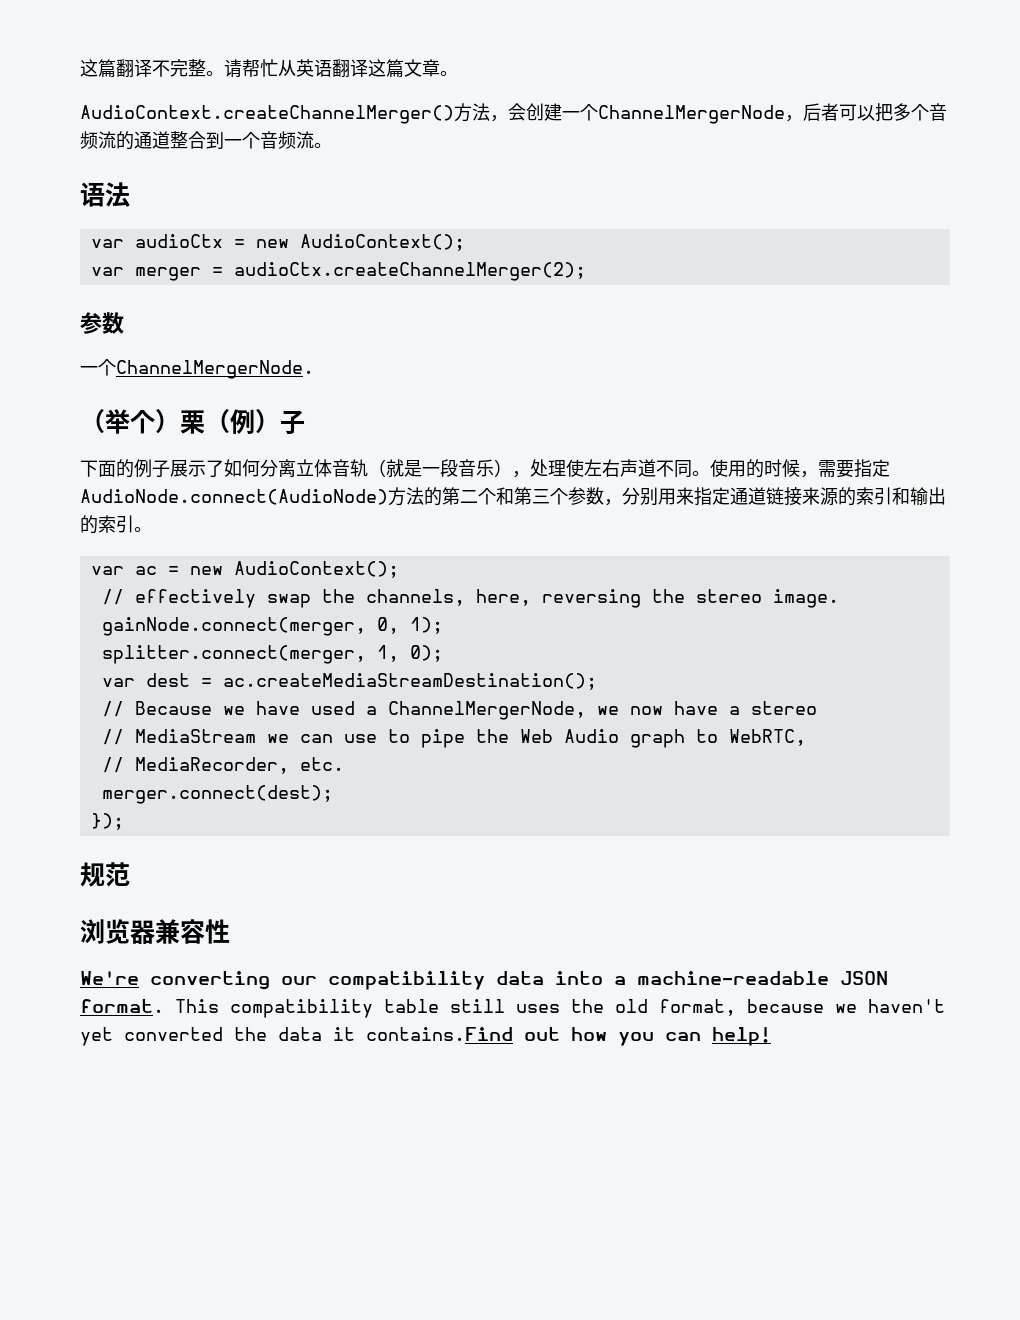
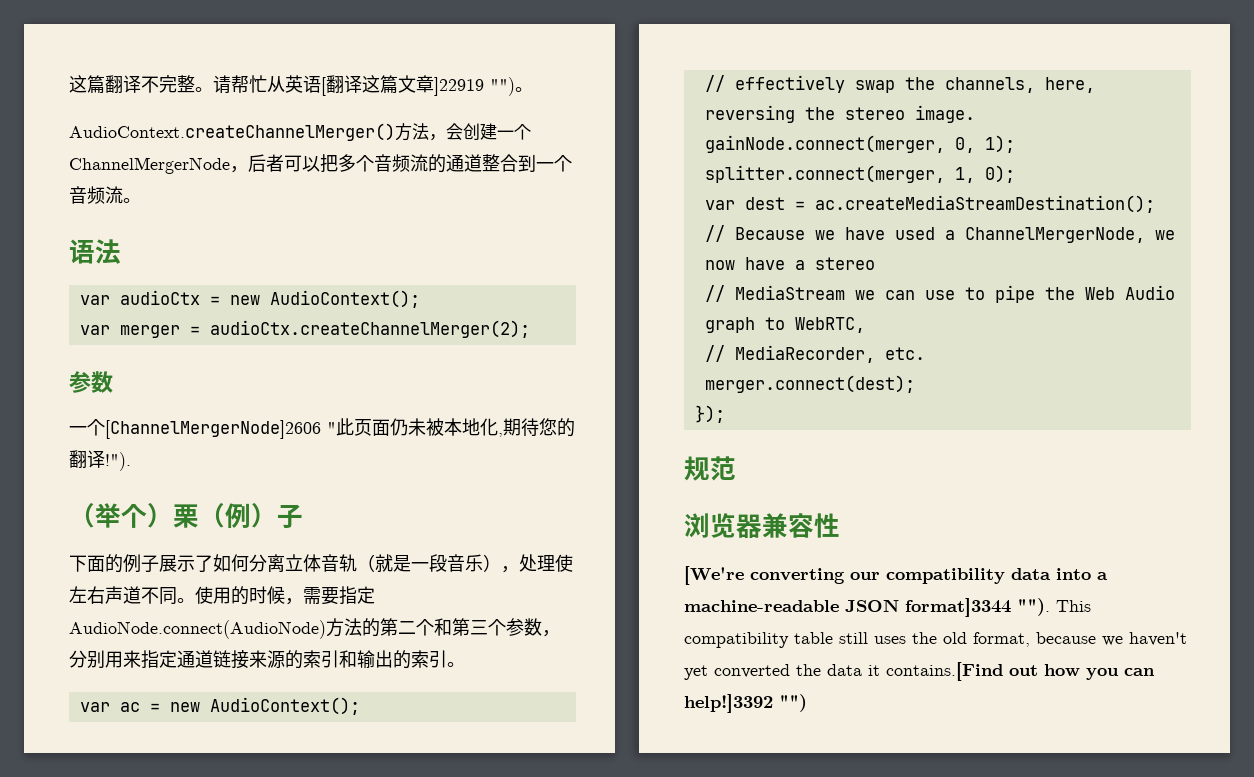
- 请帮忙从英语翻译这篇文章。
+ 请帮忙从英语[翻译这篇文章]22919 "")。
- 一个ChannelMergerNode.
+ 一个[ChannelMergerNode]2606 "此页面仍未被本地化,期待您的翻译!").
- We're converting our compatibility data into a machine-readable JSON format.
+ [We're converting our compatibility data into a machine-readable JSON format]3344 "").
- This compatibility table still uses the old format, because we haven't yet converted the data it contains.Find out how you can help!
+ This compatibility table still uses the old format, because we haven't yet converted the data it contains.[Find out how you can help!]3392 "")

